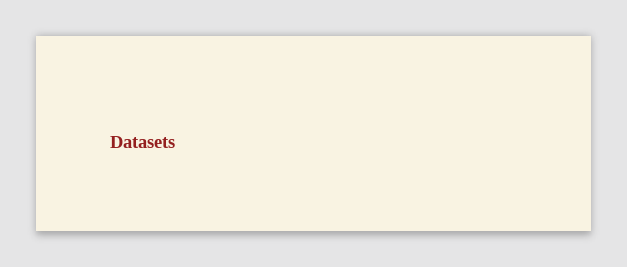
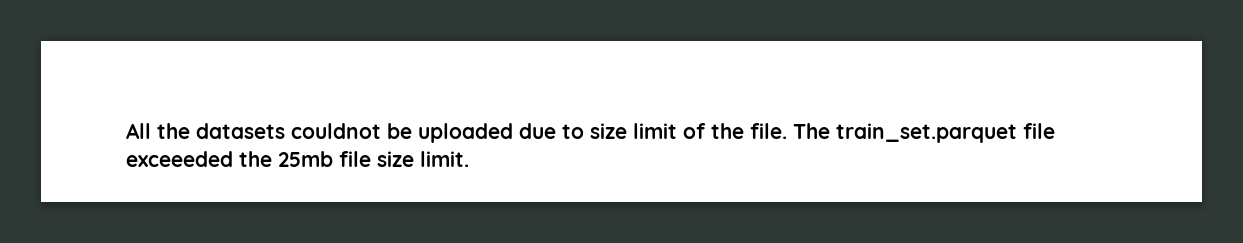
- Datasets
+ All the datasets couldnot be uploaded due to size limit of the file. The train_set.parquet file exceeeded the 25mb file size limit.

